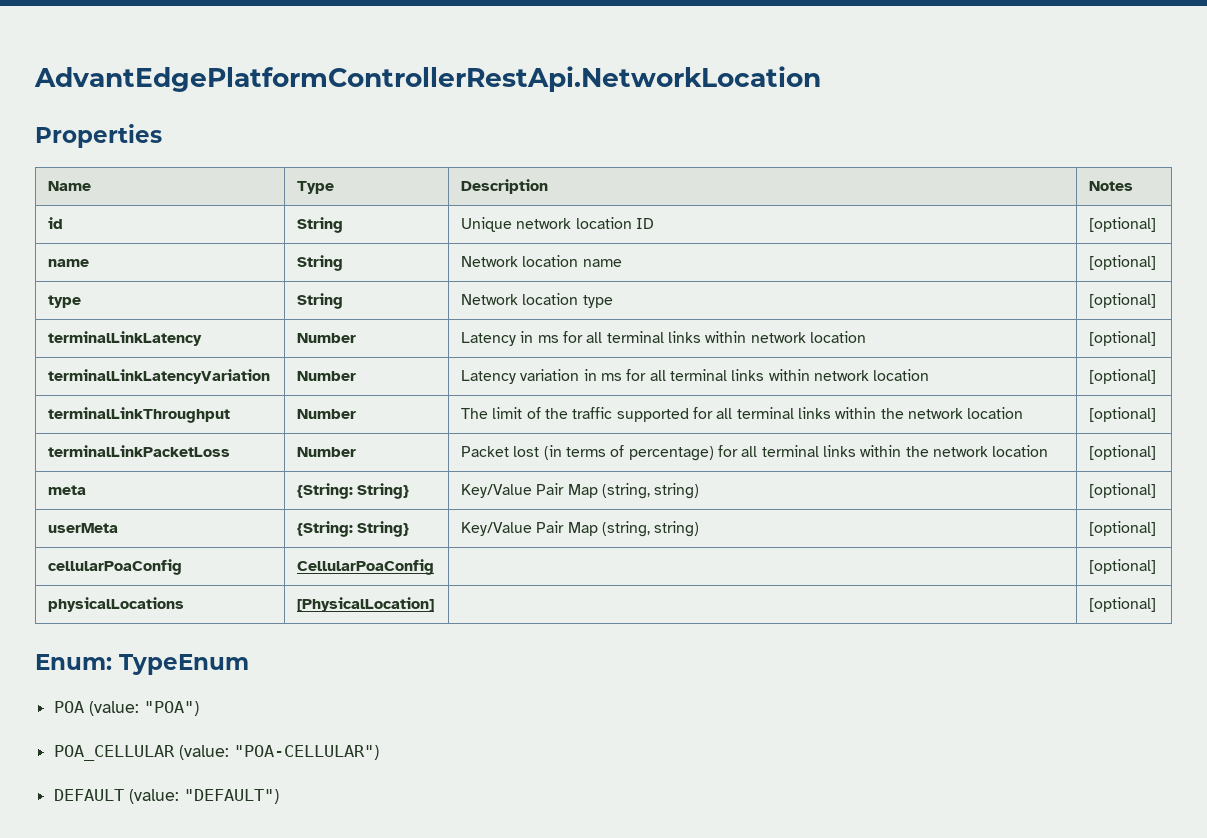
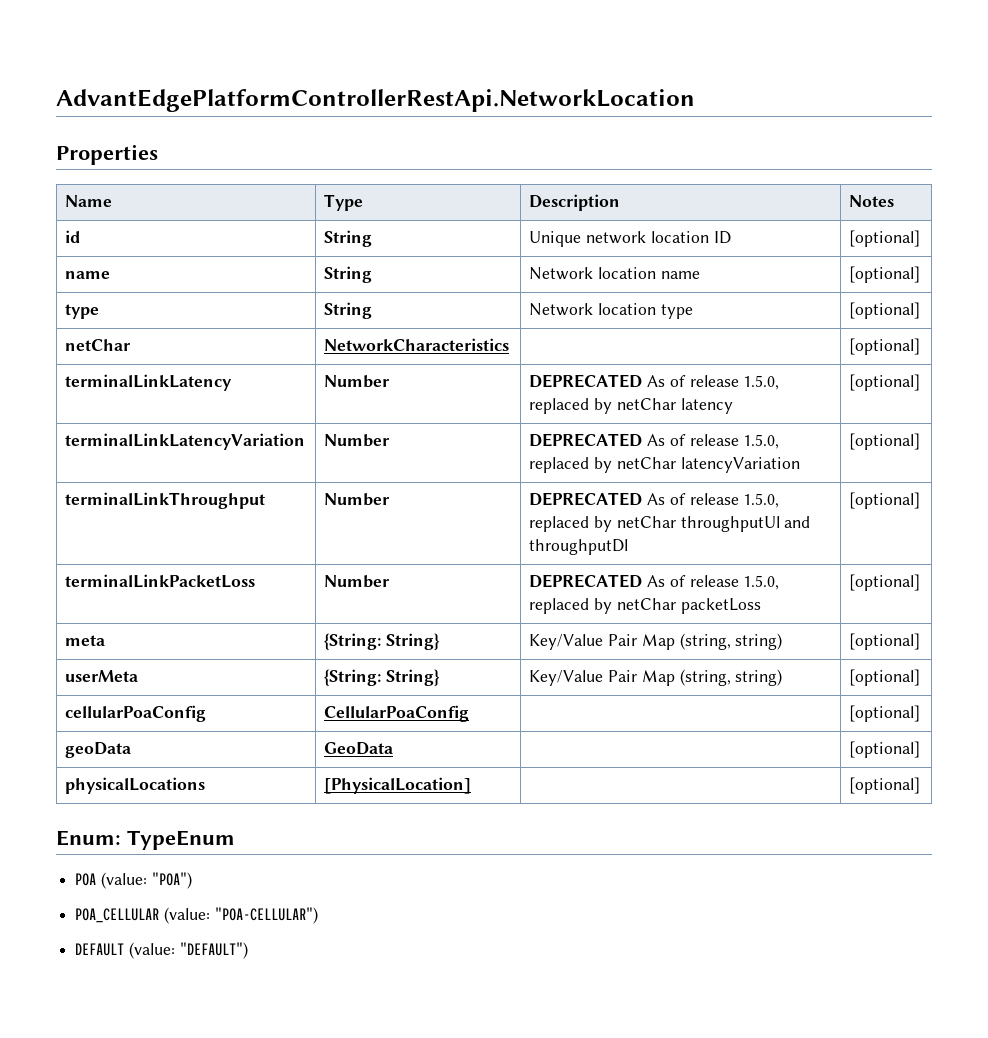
+ netChar | NetworkCharacteristics | | [optional]
- terminalLinkLatency | Number | Latency in ms for all terminal links within network location | [optional]
- terminalLinkLatencyVariation | Number | Latency variation in ms for all terminal links within network location | [optional]
- terminalLinkThroughput | Number | The limit of the traffic supported for all terminal links within the network location | [optional]
- terminalLinkPacketLoss | Number | Packet lost (in terms of percentage) for all terminal links within the network location | [optional]
+ terminalLinkLatency | Number | DEPRECATED As of release 1.5.0, replaced by netChar latency | [optional]
+ terminalLinkLatencyVariation | Number | DEPRECATED As of release 1.5.0, replaced by netChar latencyVariation | [optional]
+ terminalLinkThroughput | Number | DEPRECATED As of release 1.5.0, replaced by netChar throughputUl and throughputDl | [optional]
+ terminalLinkPacketLoss | Number | DEPRECATED As of release 1.5.0, replaced by netChar packetLoss | [optional]
+ geoData | GeoData | | [optional]

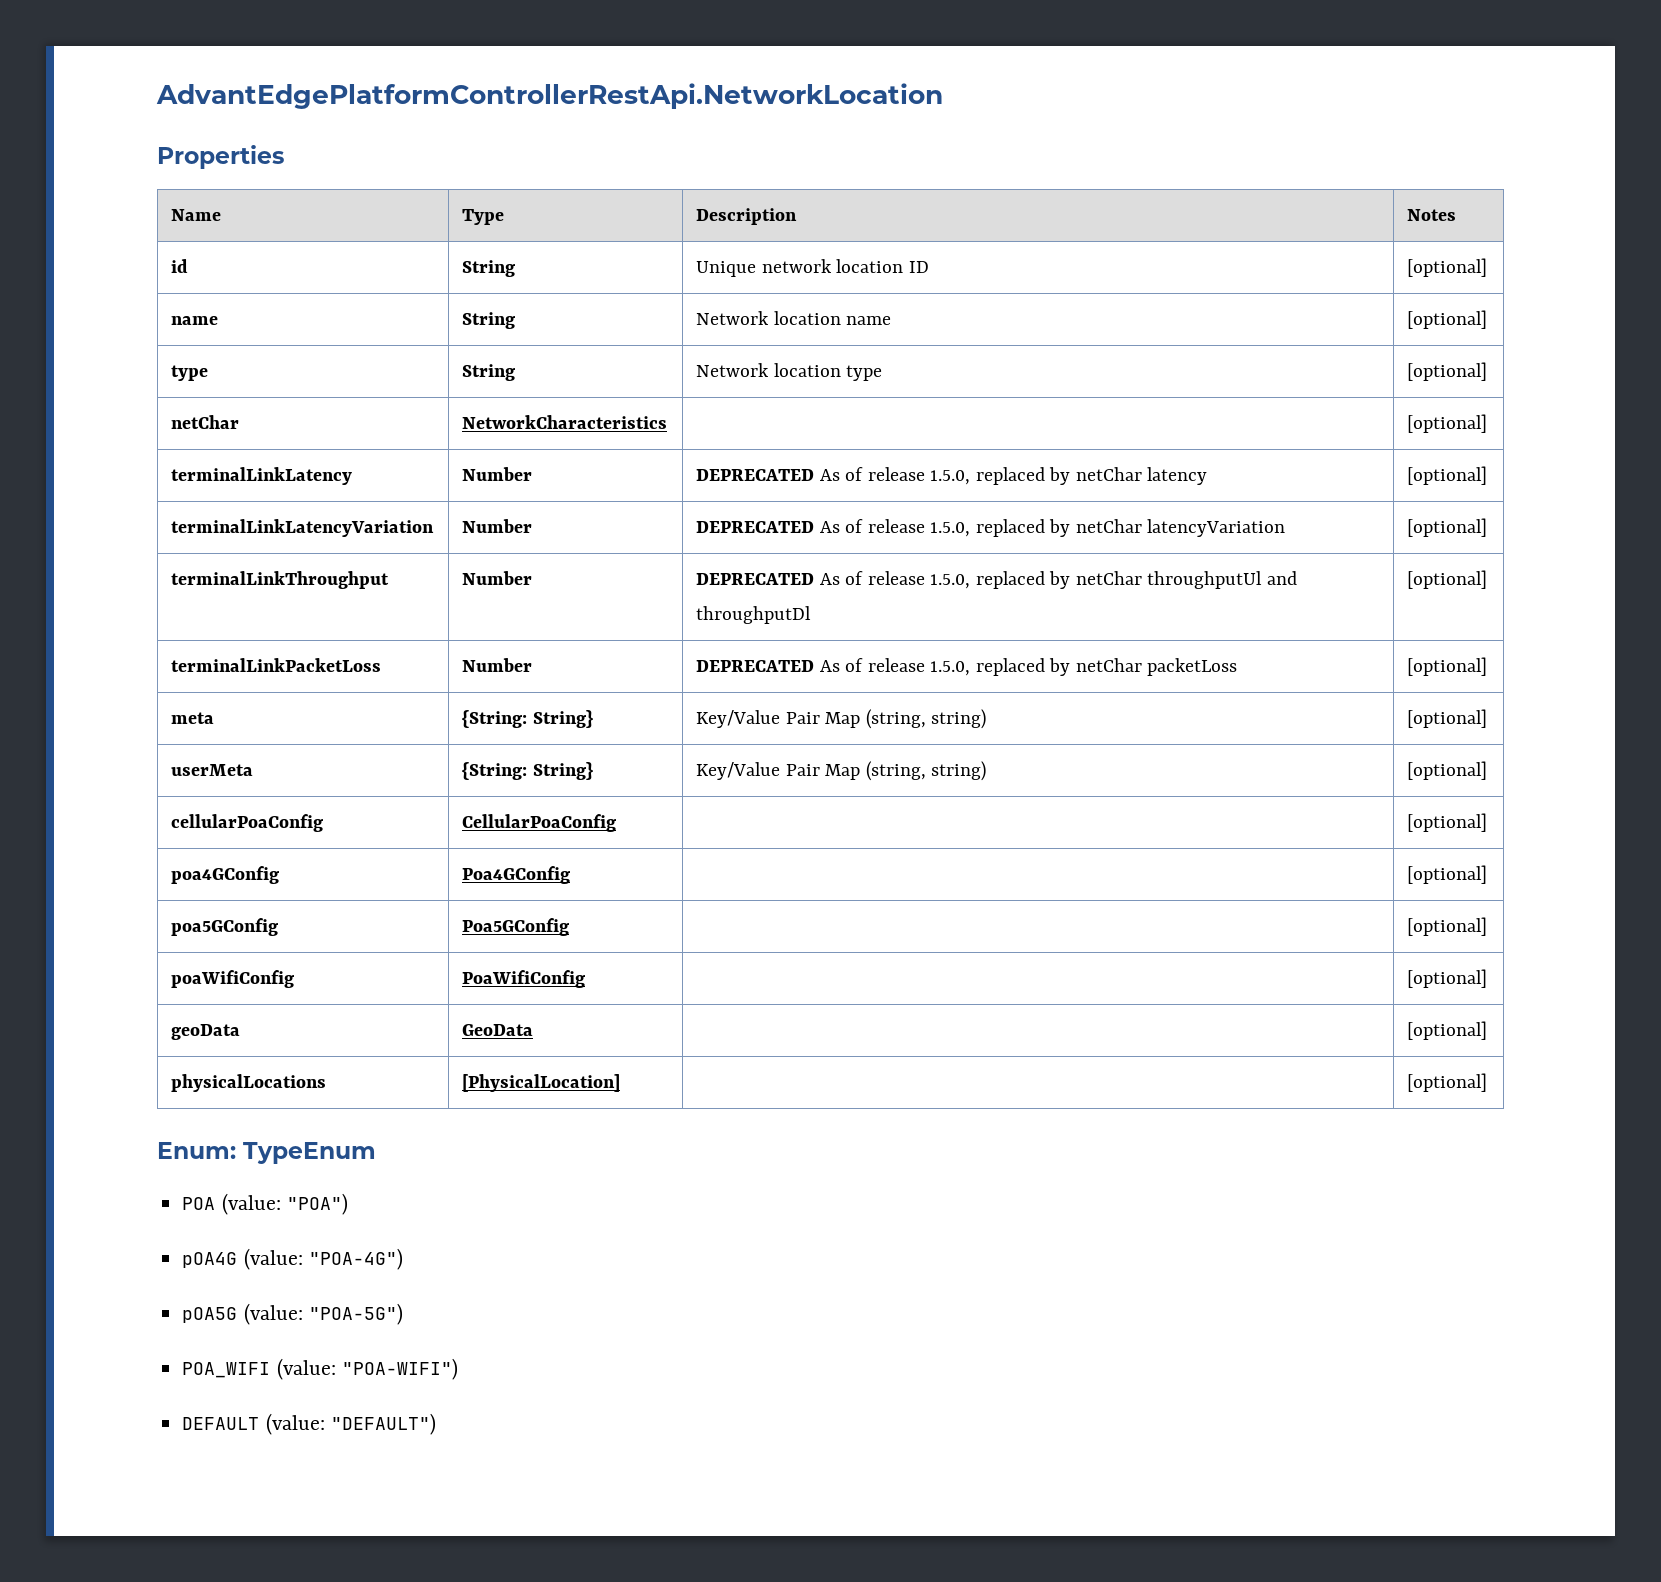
+ poa4GConfig | Poa4GConfig | | [optional]
+ poa5GConfig | Poa5GConfig | | [optional]
+ poaWifiConfig | PoaWifiConfig | | [optional]
- POA_CELLULAR (value: "POA-CELLULAR")
+ pOA4G (value: "POA-4G")
+ pOA5G (value: "POA-5G")
+ POA_WIFI (value: "POA-WIFI")

